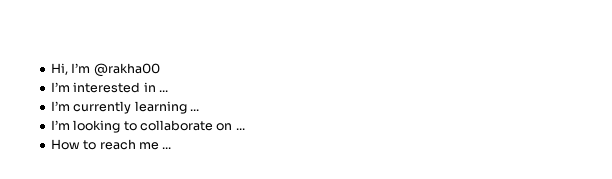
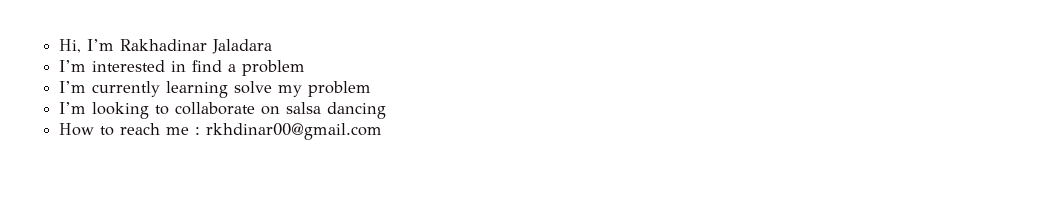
- Hi, I’m @rakha00
+ Hi, I’m Rakhadinar Jaladara
- I’m interested in ...
+ I’m interested in find a problem
- I’m currently learning ...
+ I’m currently learning solve my problem
- I’m looking to collaborate on ...
+ I’m looking to collaborate on salsa dancing
- How to reach me ...
+ How to reach me : rkhdinar00@gmail.com

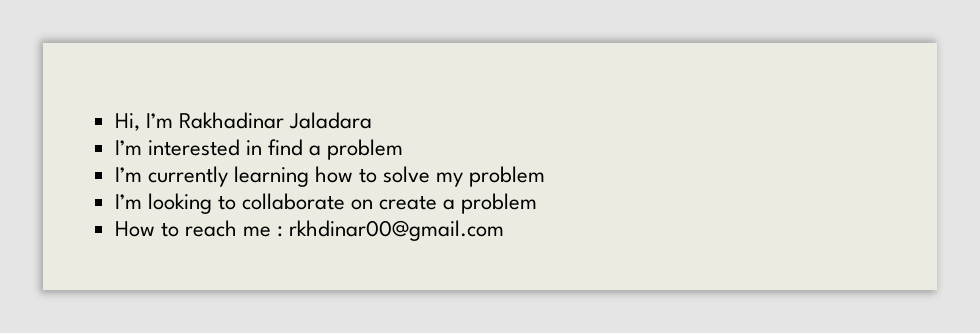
- I’m currently learning solve my problem
+ I’m currently learning how to solve my problem
- I’m looking to collaborate on salsa dancing
+ I’m looking to collaborate on create a problem

